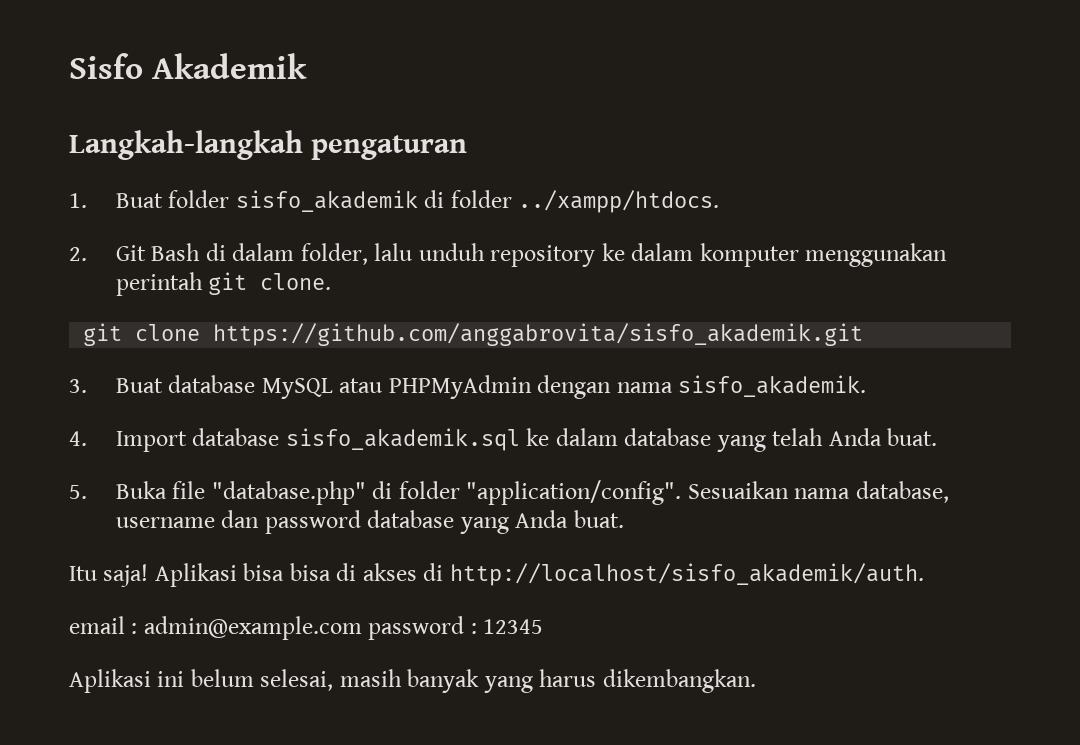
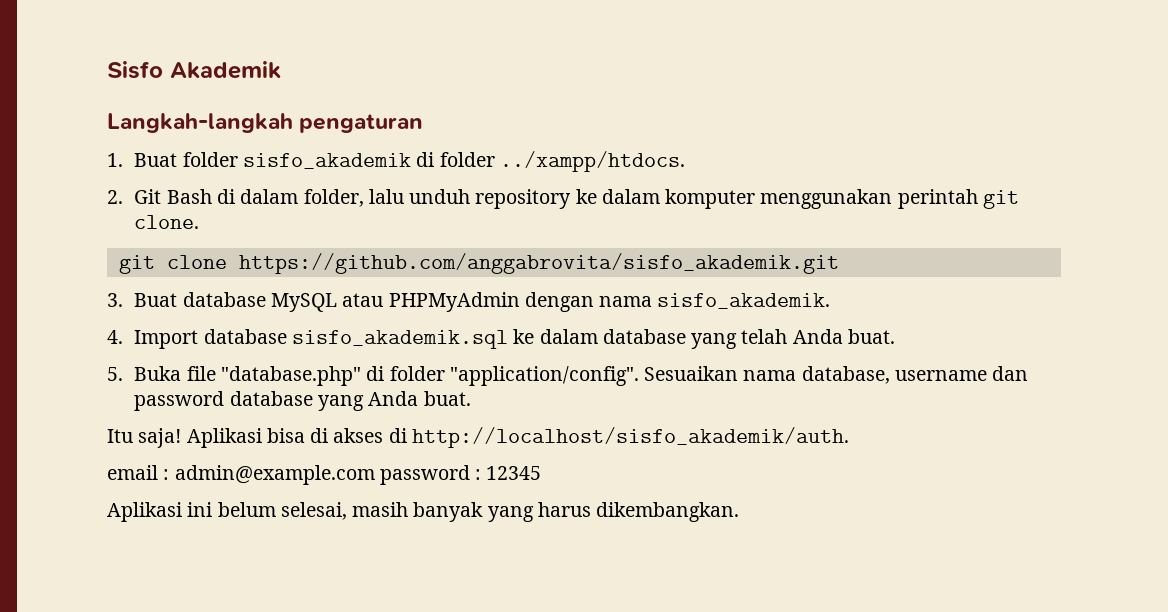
- Aplikasi bisa bisa di akses di http://localhost/sisfo_akademik/auth.
+ Aplikasi bisa di akses di http://localhost/sisfo_akademik/auth.

